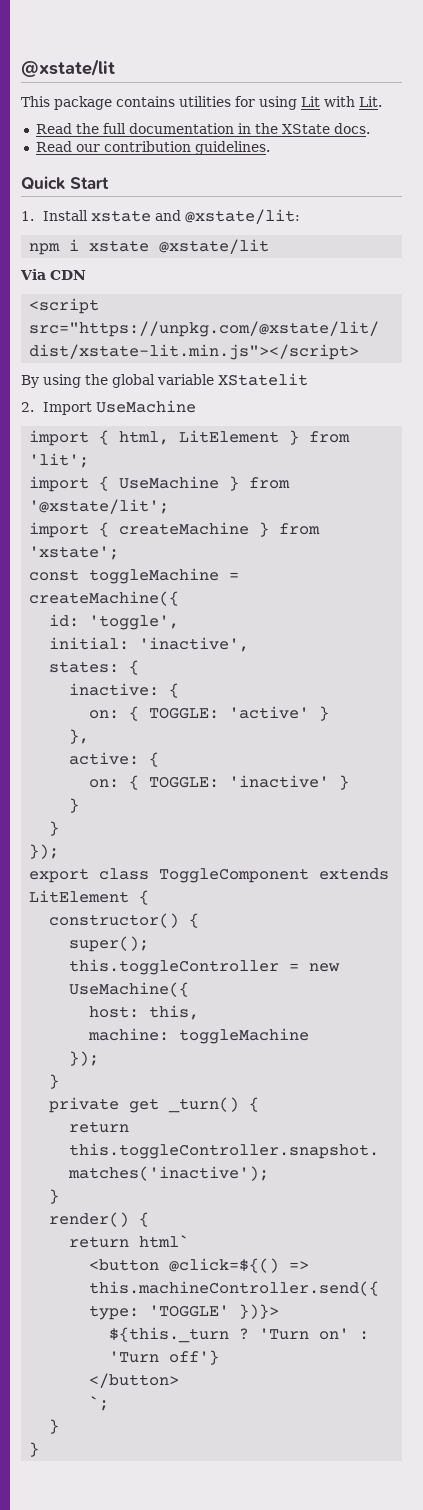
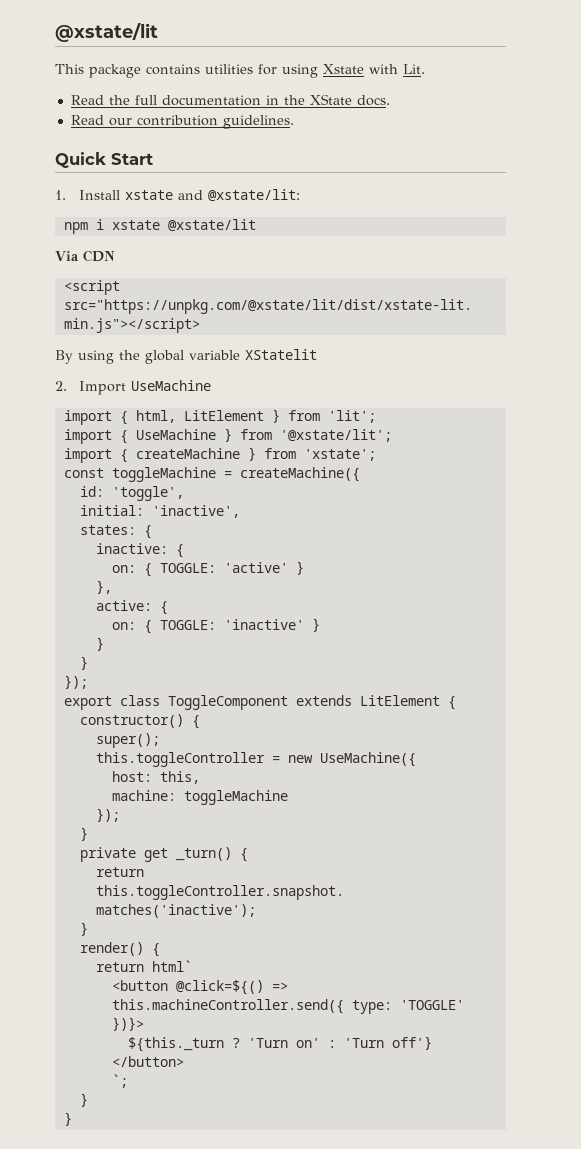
- This package contains utilities for using Lit with Lit.
+ This package contains utilities for using Xstate with Lit.

